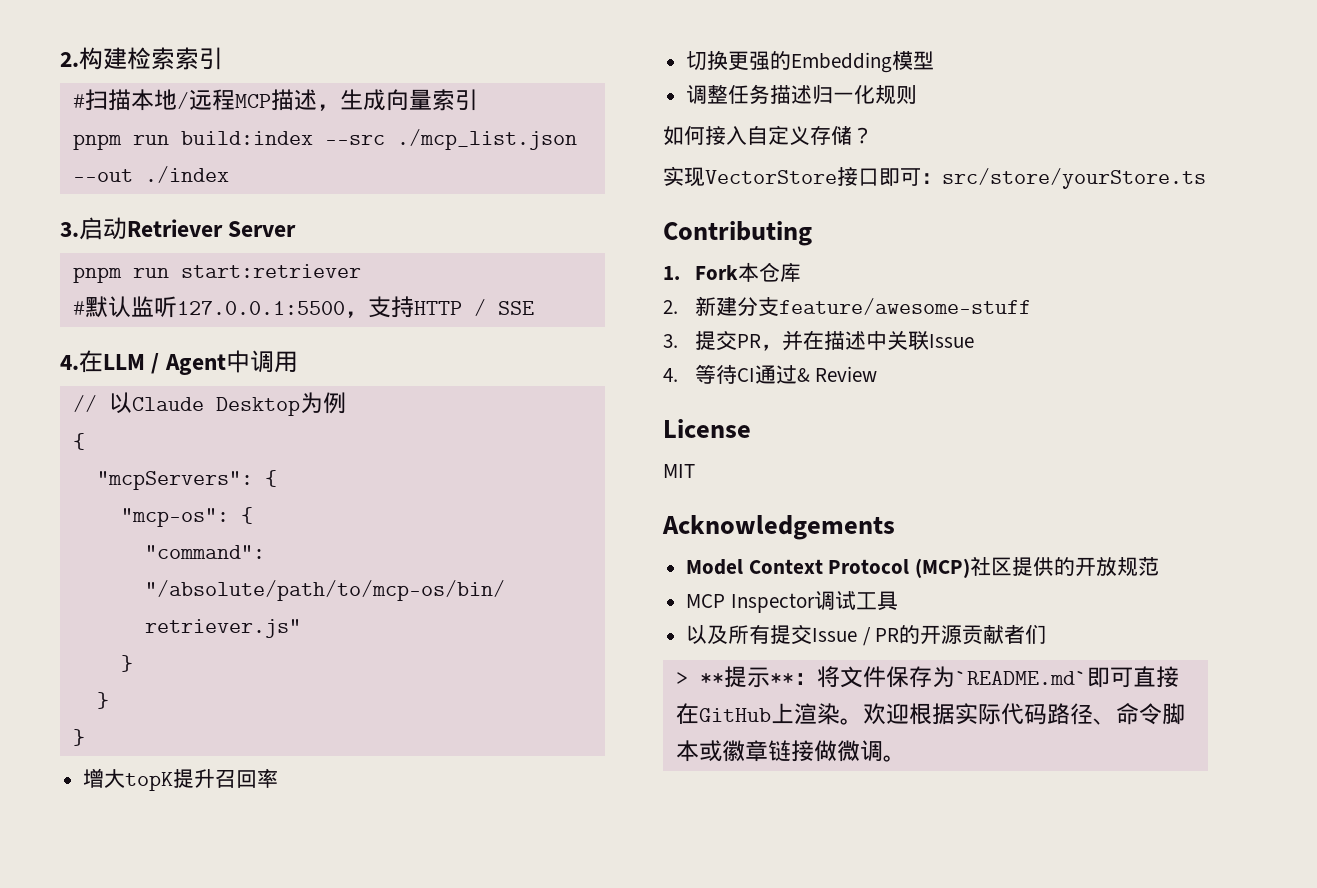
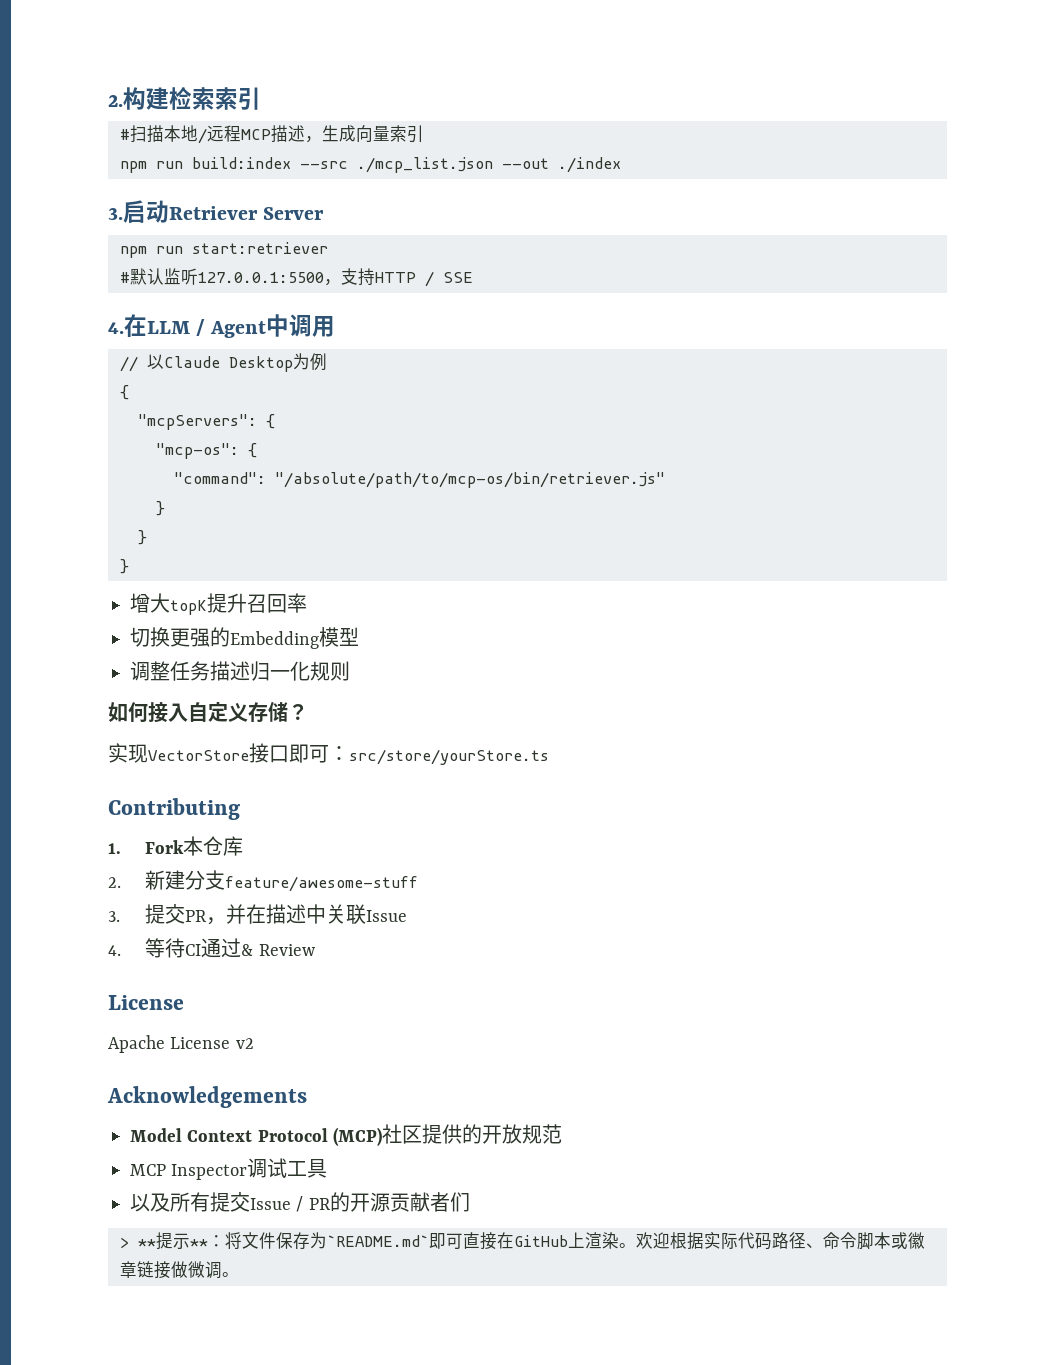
- pnpm run build:index --src ./mcp_list.json --out ./index
+ npm run build:index --src ./mcp_list.json --out ./index
- pnpm run start:retriever
+ npm run start:retriever
- MIT
+ Apache License v2

